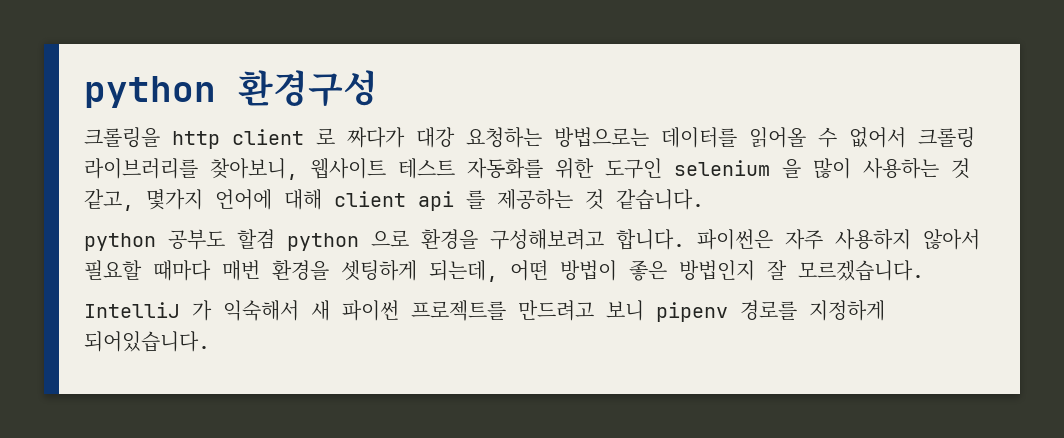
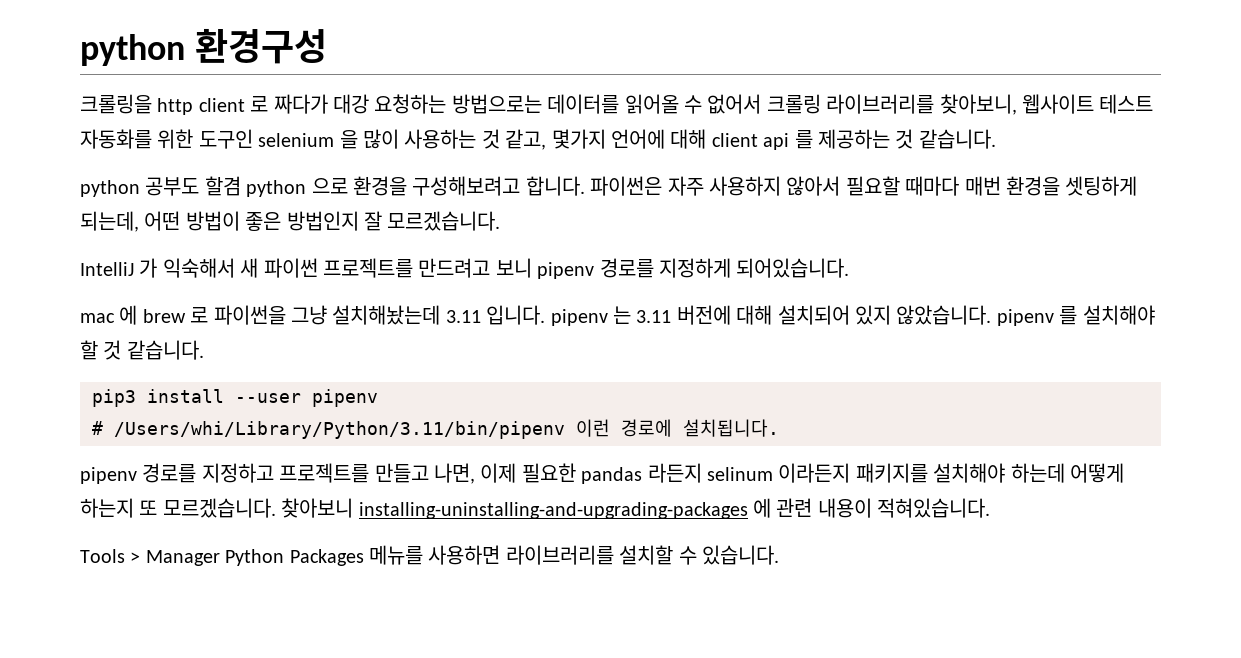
+ mac 에 brew 로 파이썬을 그냥 설치해놨는데 3.11 입니다. pipenv 는 3.11 버전에 대해 설치되어 있지 않았습니다. pipenv 를 설치해야 할 것 같습니다.
+ pip3 install --user pipenv
+ # /Users/whi/Library/Python/3.11/bin/pipenv 이런 경로에 설치됩니다.
+ pipenv 경로를 지정하고 프로젝트를 만들고 나면, 이제 필요한 pandas 라든지 selinum 이라든지 패키지를 설치해야 하는데 어떻게 하는지 또 모르겠습니다. 찾아보니 installing-uninstalling-and-upgrading-packages 에 관련 내용이 적혀있습니다.
+ Tools > Manager Python Packages 메뉴를 사용하면 라이브러리를 설치할 수 있습니다.

